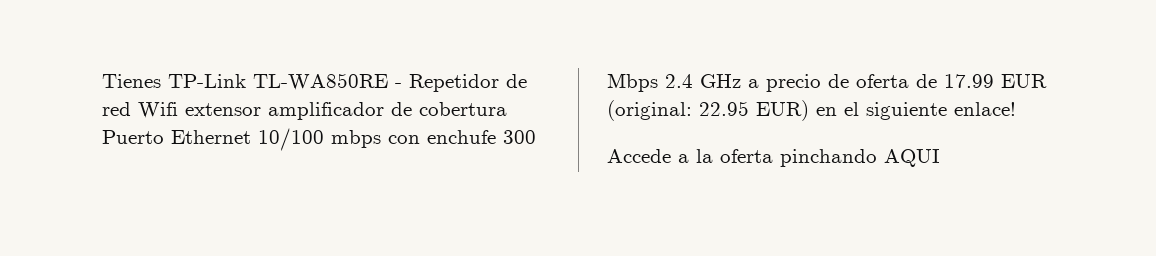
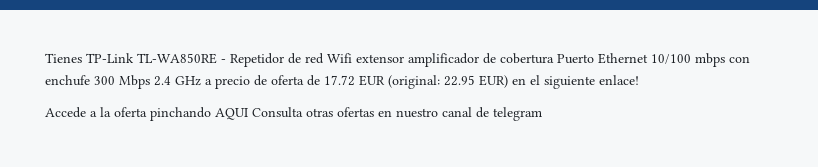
- Tienes TP-Link TL-WA850RE - Repetidor de red Wifi extensor amplificador de cobertura Puerto Ethernet 10/100 mbps con enchufe 300 Mbps 2.4 GHz a precio de oferta de 17.99 EUR (original: 22.95 EUR) en el siguiente enlace!
+ Tienes TP-Link TL-WA850RE - Repetidor de red Wifi extensor amplificador de cobertura Puerto Ethernet 10/100 mbps con enchufe 300 Mbps 2.4 GHz a precio de oferta de 17.72 EUR (original: 22.95 EUR) en el siguiente enlace!
- Accede a la oferta pinchando AQUI
+ Accede a la oferta pinchando AQUI Consulta otras ofertas en nuestro canal de telegram

